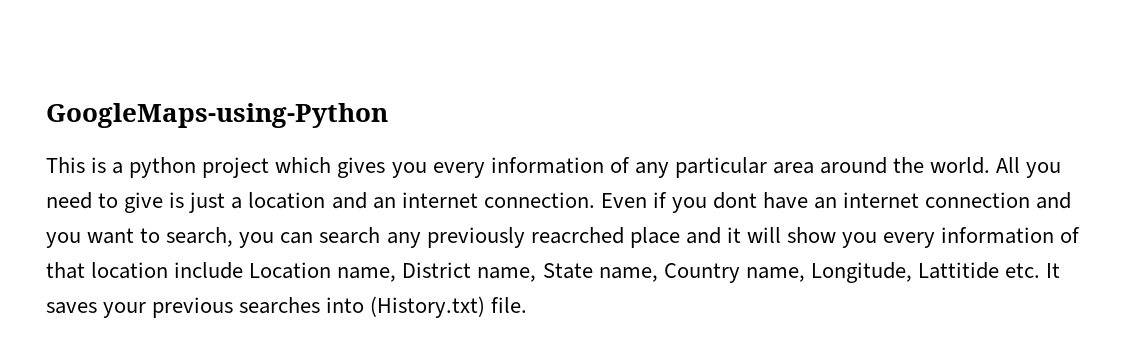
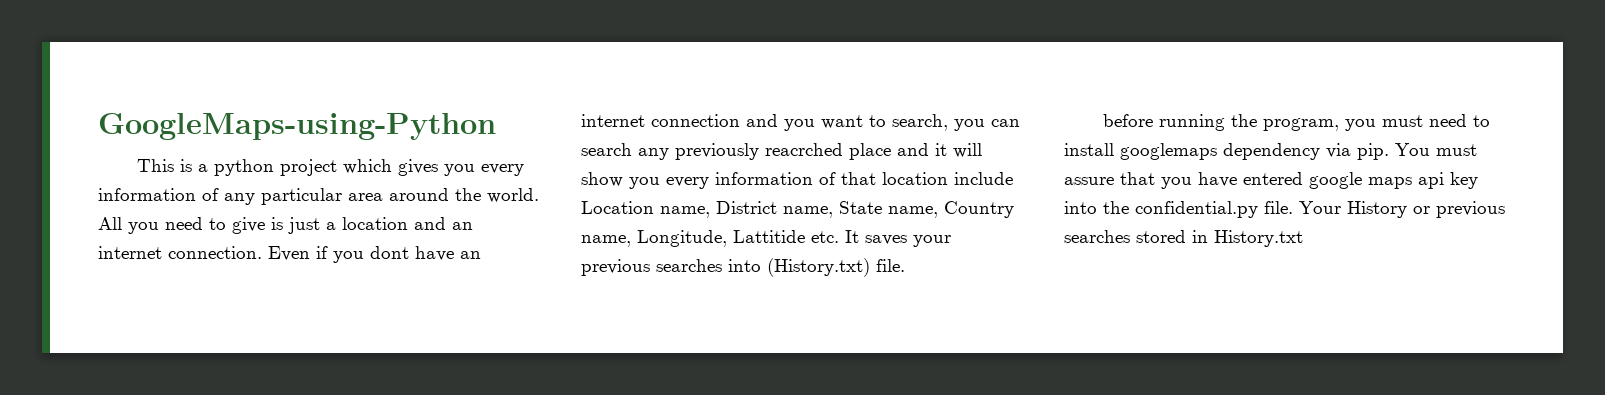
+ before running the program, you must need to install googlemaps dependency via pip. You must assure that you have entered google maps api key into the confidential.py file. Your History or previous searches stored in History.txt

